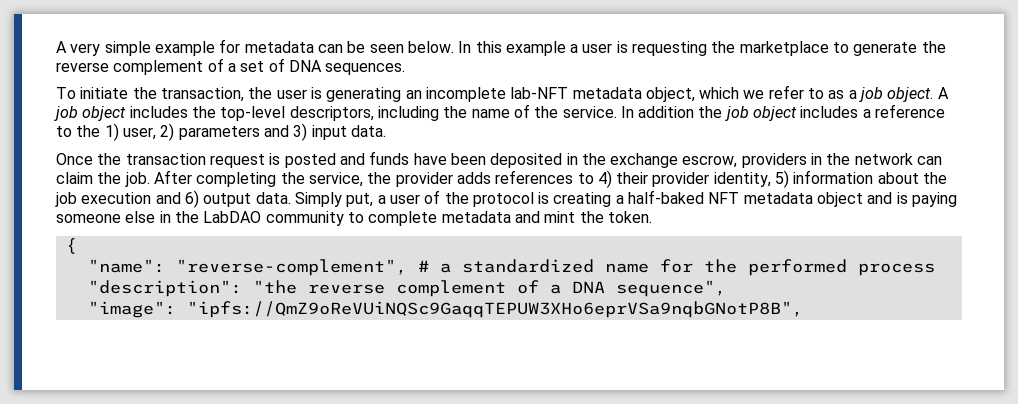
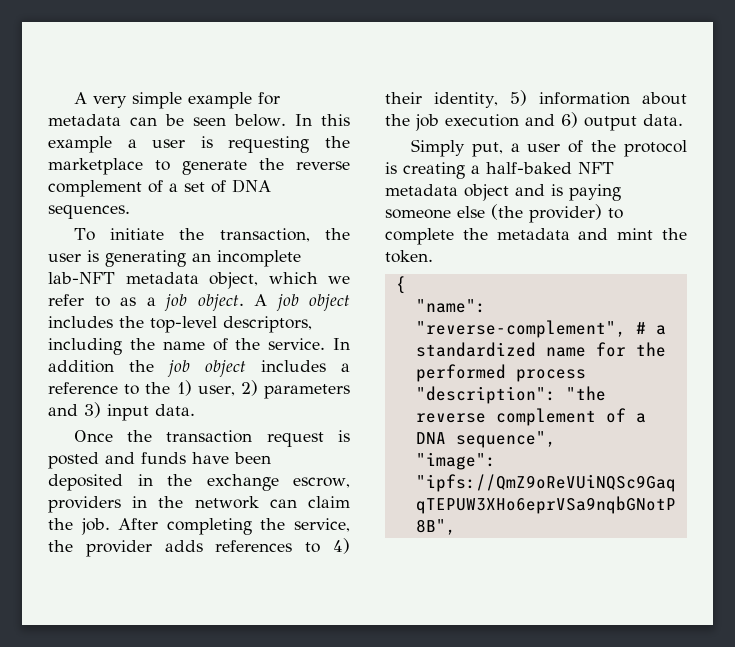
- After completing the service, the provider adds references to 4) their provider identity, 5) information about the job execution and 6) output data. Simply put, a user of the protocol is creating a half-baked NFT metadata object and is paying someone else in the LabDAO community to complete metadata and mint the token.
+ After completing the service, the provider adds references to 4) their identity, 5) information about the job execution and 6) output data.
+ Simply put, a user of the protocol is creating a half-baked NFT metadata object and is paying someone else (the provider) to complete the metadata and mint the token.

